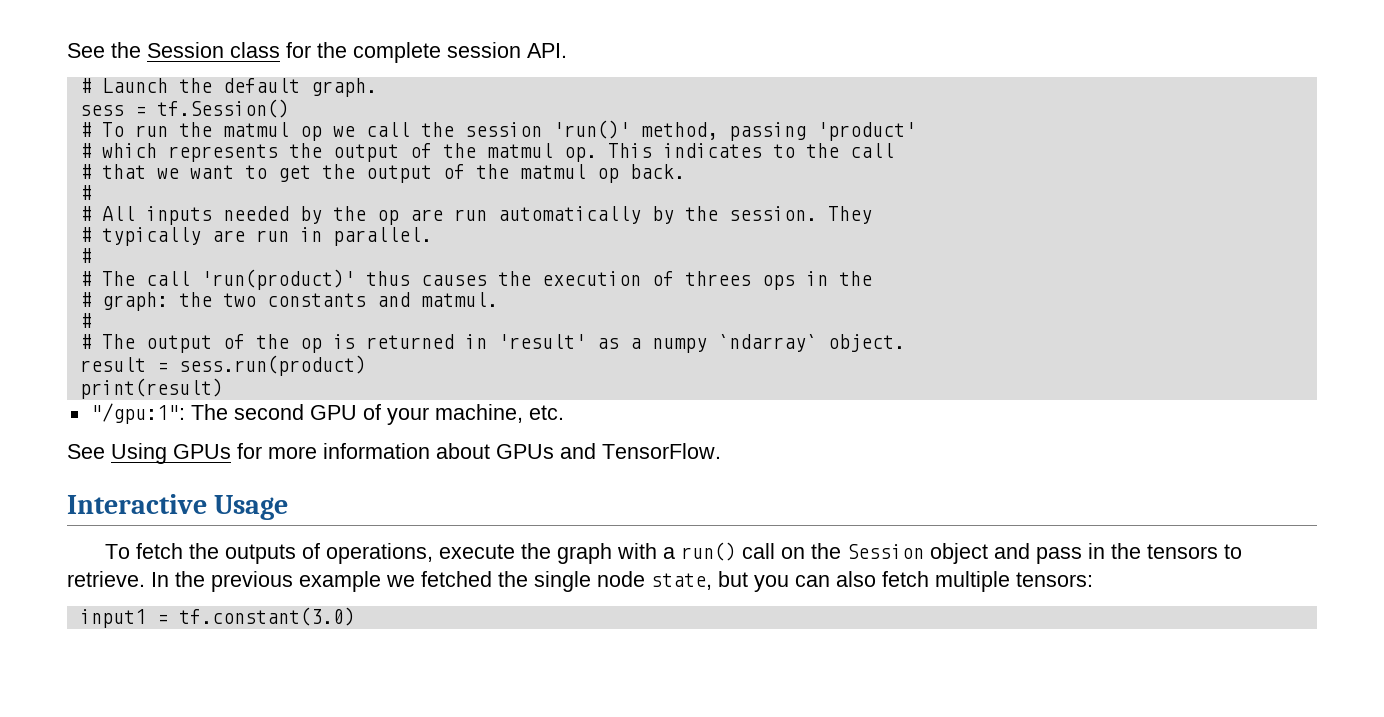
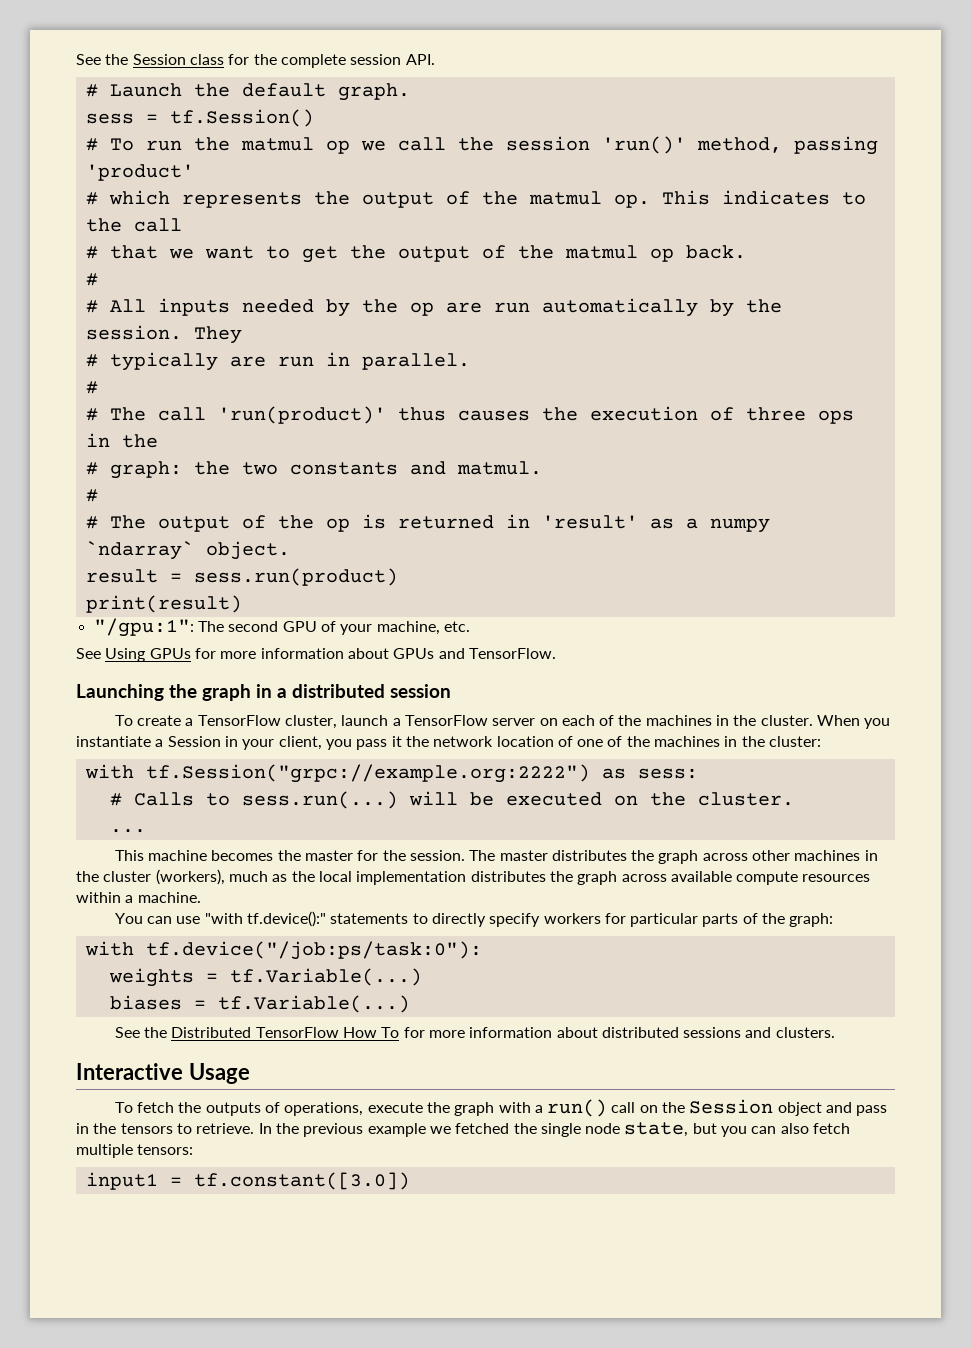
- # The call 'run(product)' thus causes the execution of threes ops in the
+ # The call 'run(product)' thus causes the execution of three ops in the
+ Launching the graph in a distributed session
+ To create a TensorFlow cluster, launch a TensorFlow server on each of the machines in the cluster. When you instantiate a Session in your client, you pass it the network location of one of the machines in the cluster:
+ with tf.Session("grpc://example.org:2222") as sess:
+ # Calls to sess.run(...) will be executed on the cluster.
+ ...
+ This machine becomes the master for the session. The master distributes the graph across other machines in the cluster (workers), much as the local implementation distributes the graph across available compute resources within a machine.
+ You can use "with tf.device():" statements to directly specify workers for particular parts of the graph:
+ with tf.device("/job:ps/task:0"):
+ weights = tf.Variable(...)
+ biases = tf.Variable(...)
+ See the Distributed TensorFlow How To for more information about distributed sessions and clusters.
- input1 = tf.constant(3.0)
+ input1 = tf.constant([3.0])

